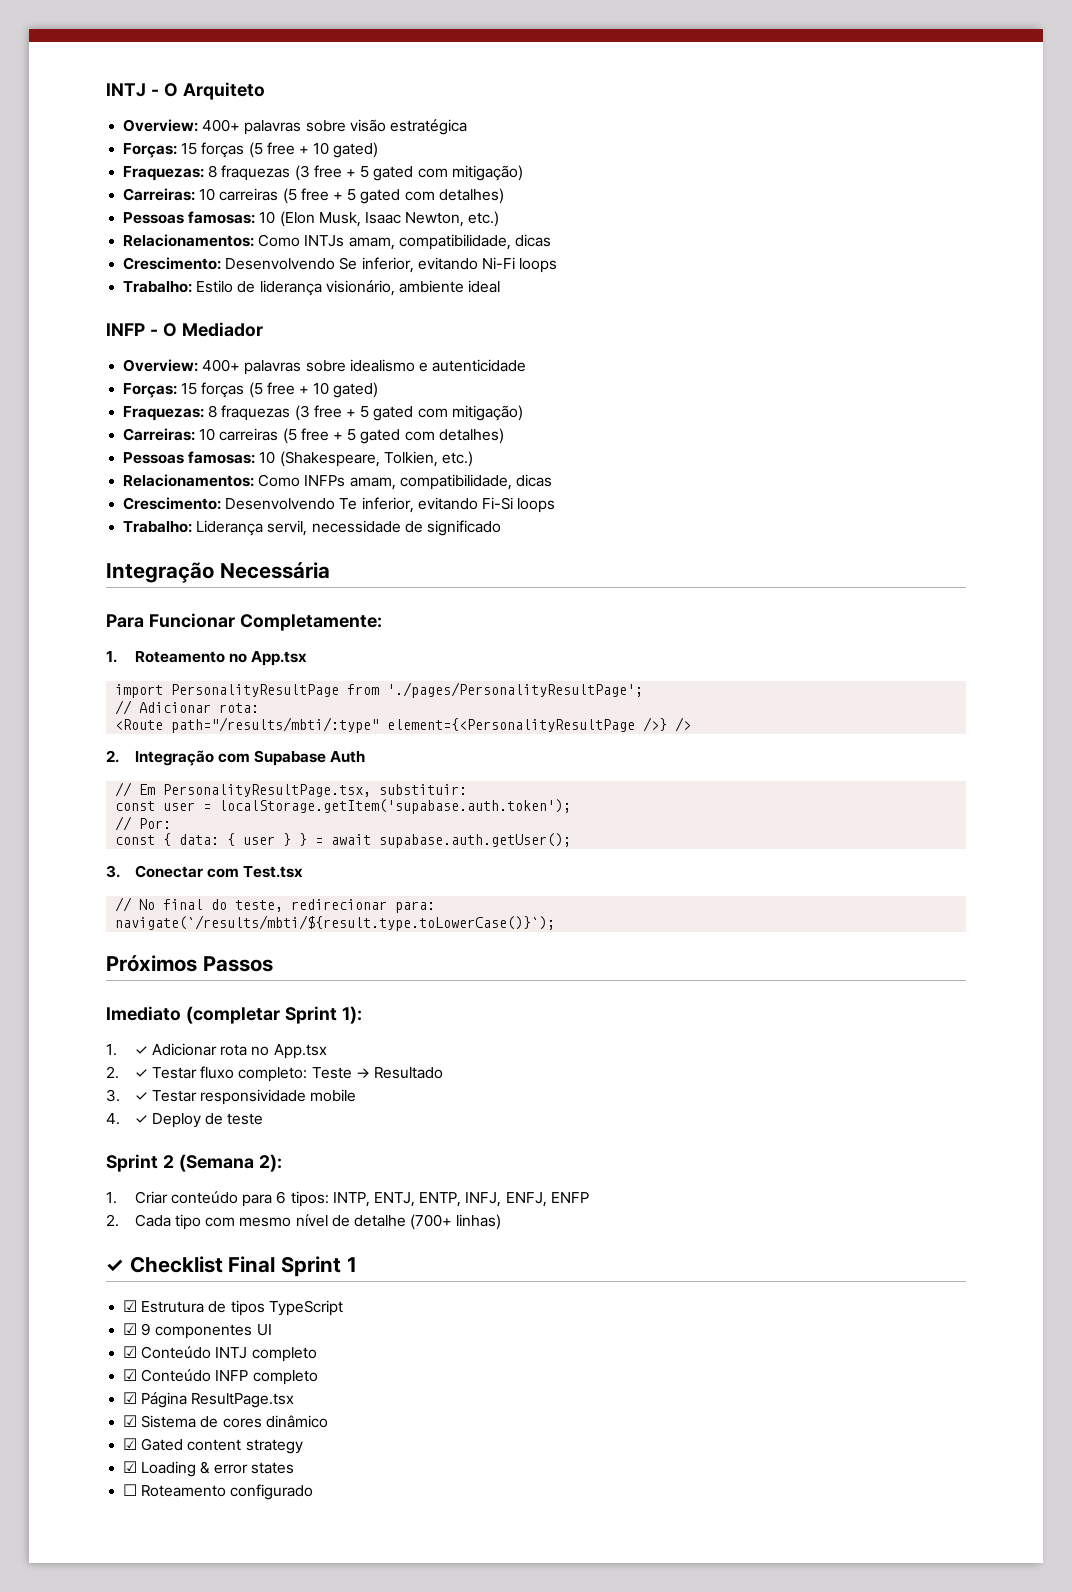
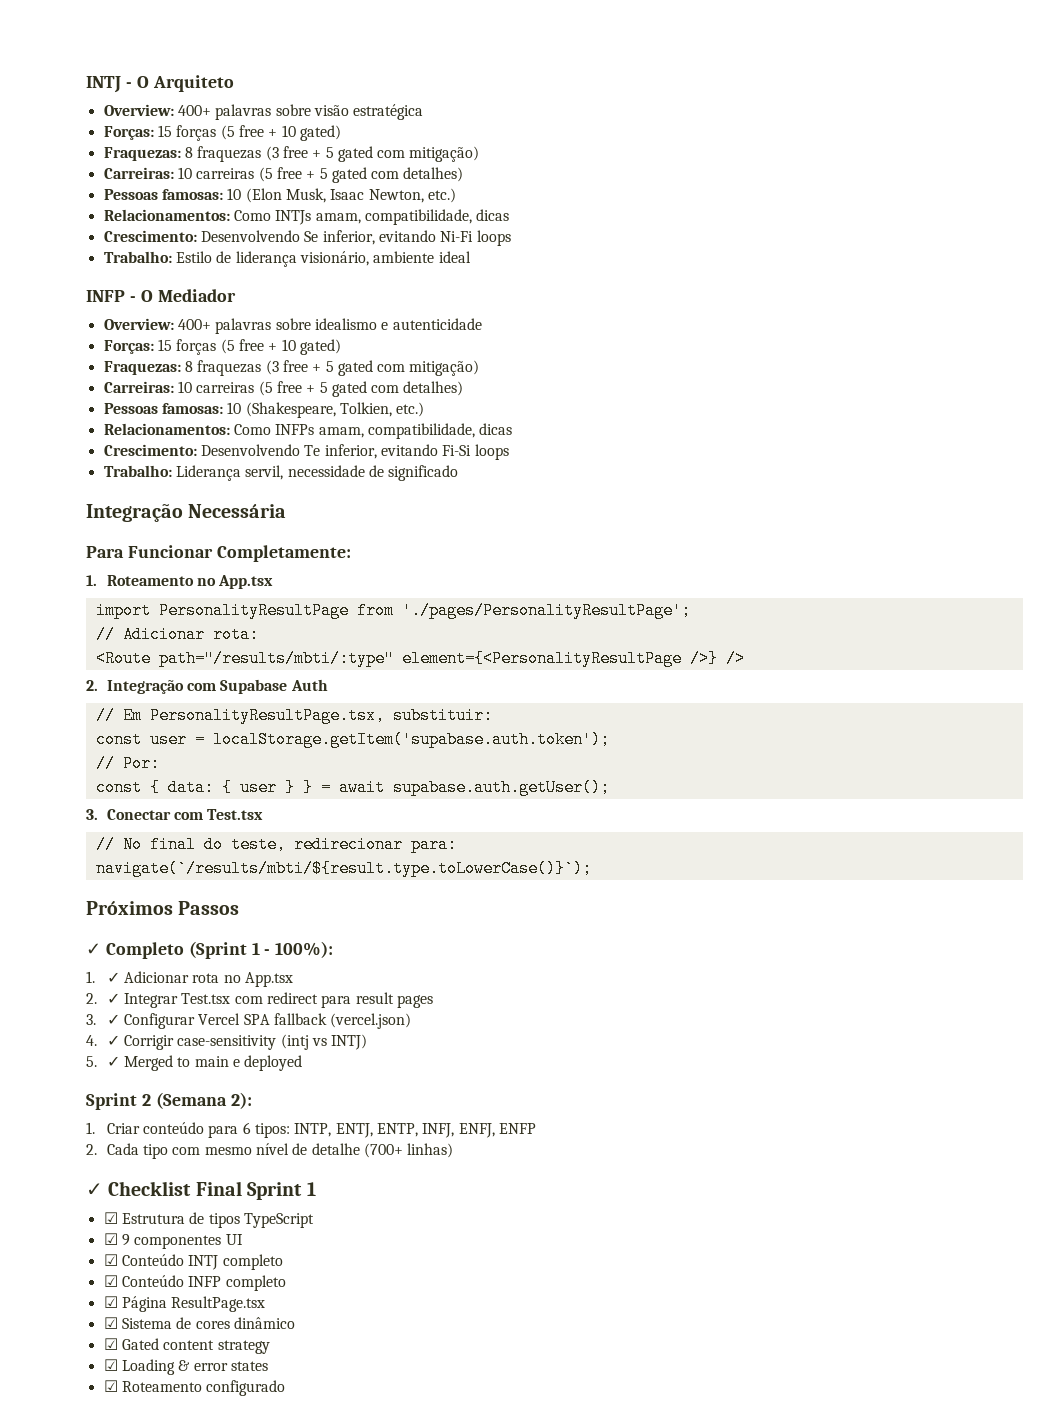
- Imediato (completar Sprint 1):
+ ✓ Completo (Sprint 1 - 100%):
- 2. ✓ Testar fluxo completo: Teste → Resultado
- 3. ✓ Testar responsividade mobile
- 4. ✓ Deploy de teste
+ 2. ✓ Integrar Test.tsx com redirect para result pages
+ 3. ✓ Configurar Vercel SPA fallback (vercel.json)
+ 4. ✓ Corrigir case-sensitivity (intj vs INTJ)
+ 5. ✓ Merged to main e deployed
- ☐ Roteamento configurado
+ ☑ Roteamento configurado

